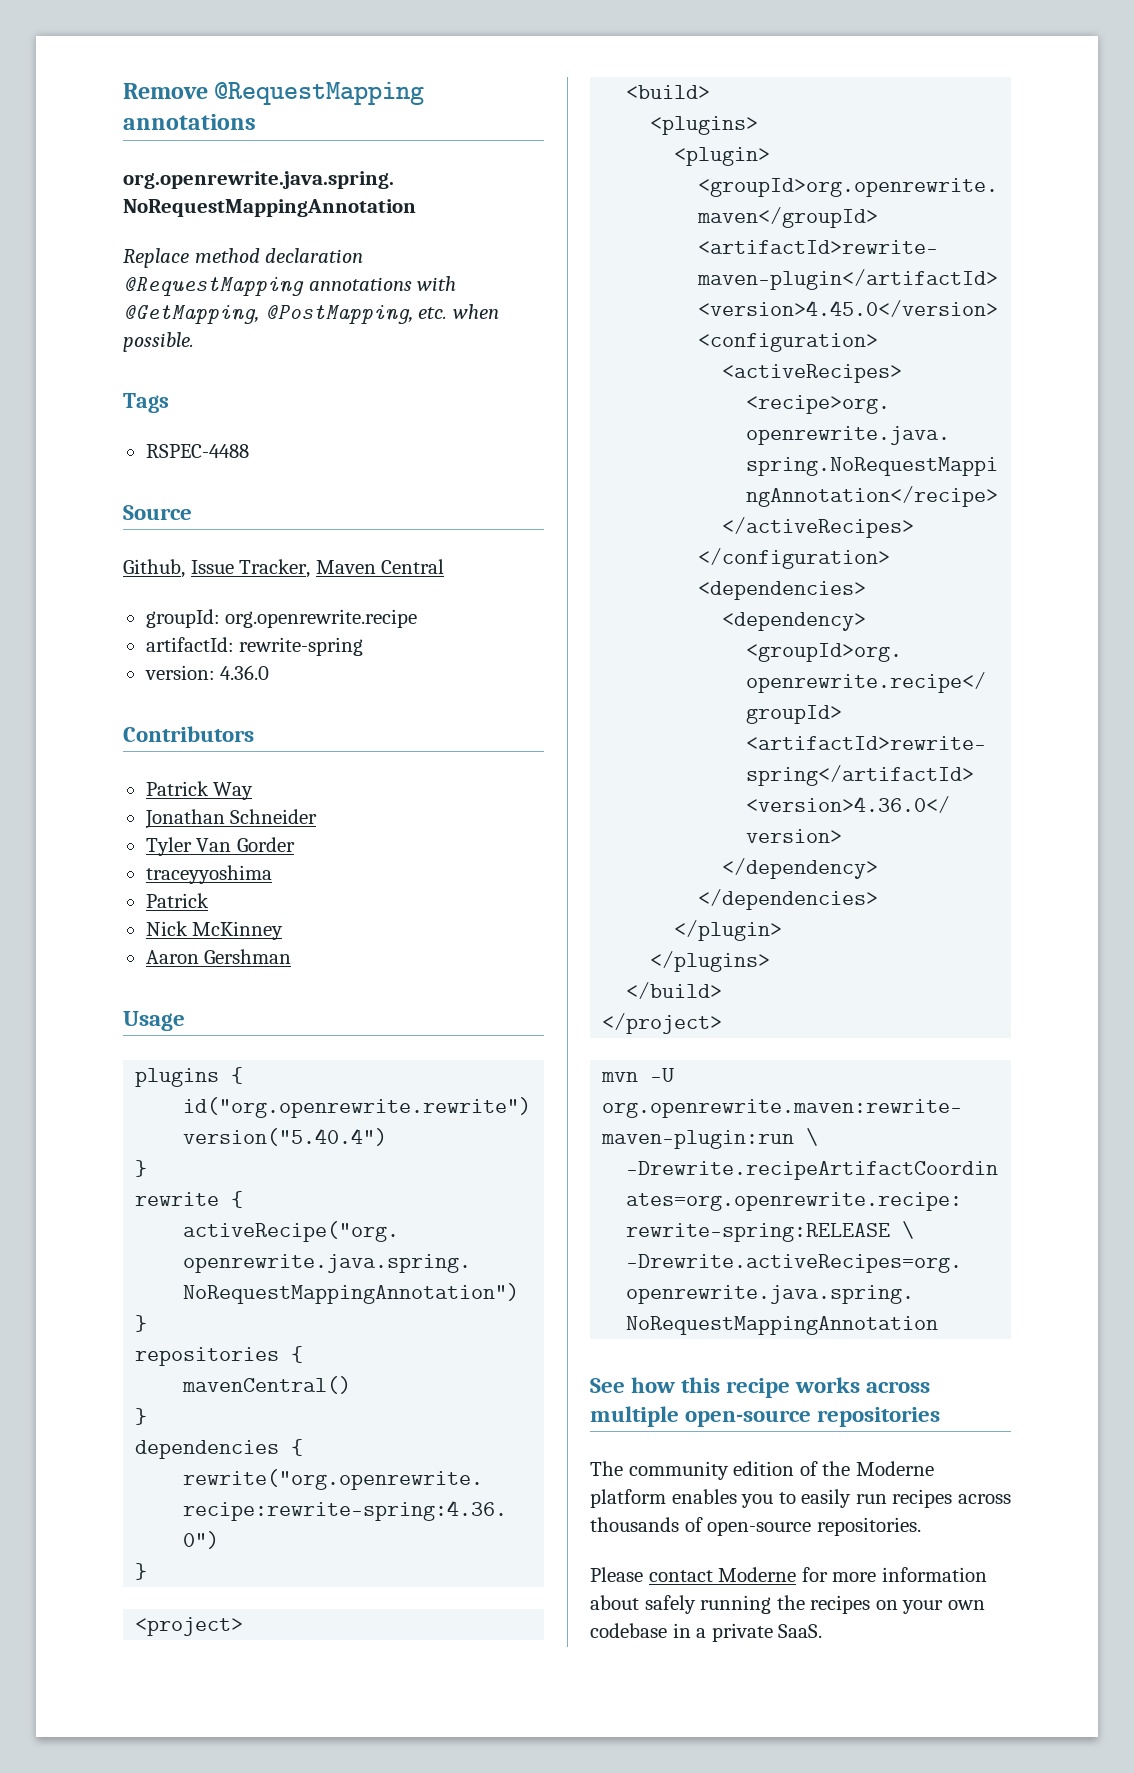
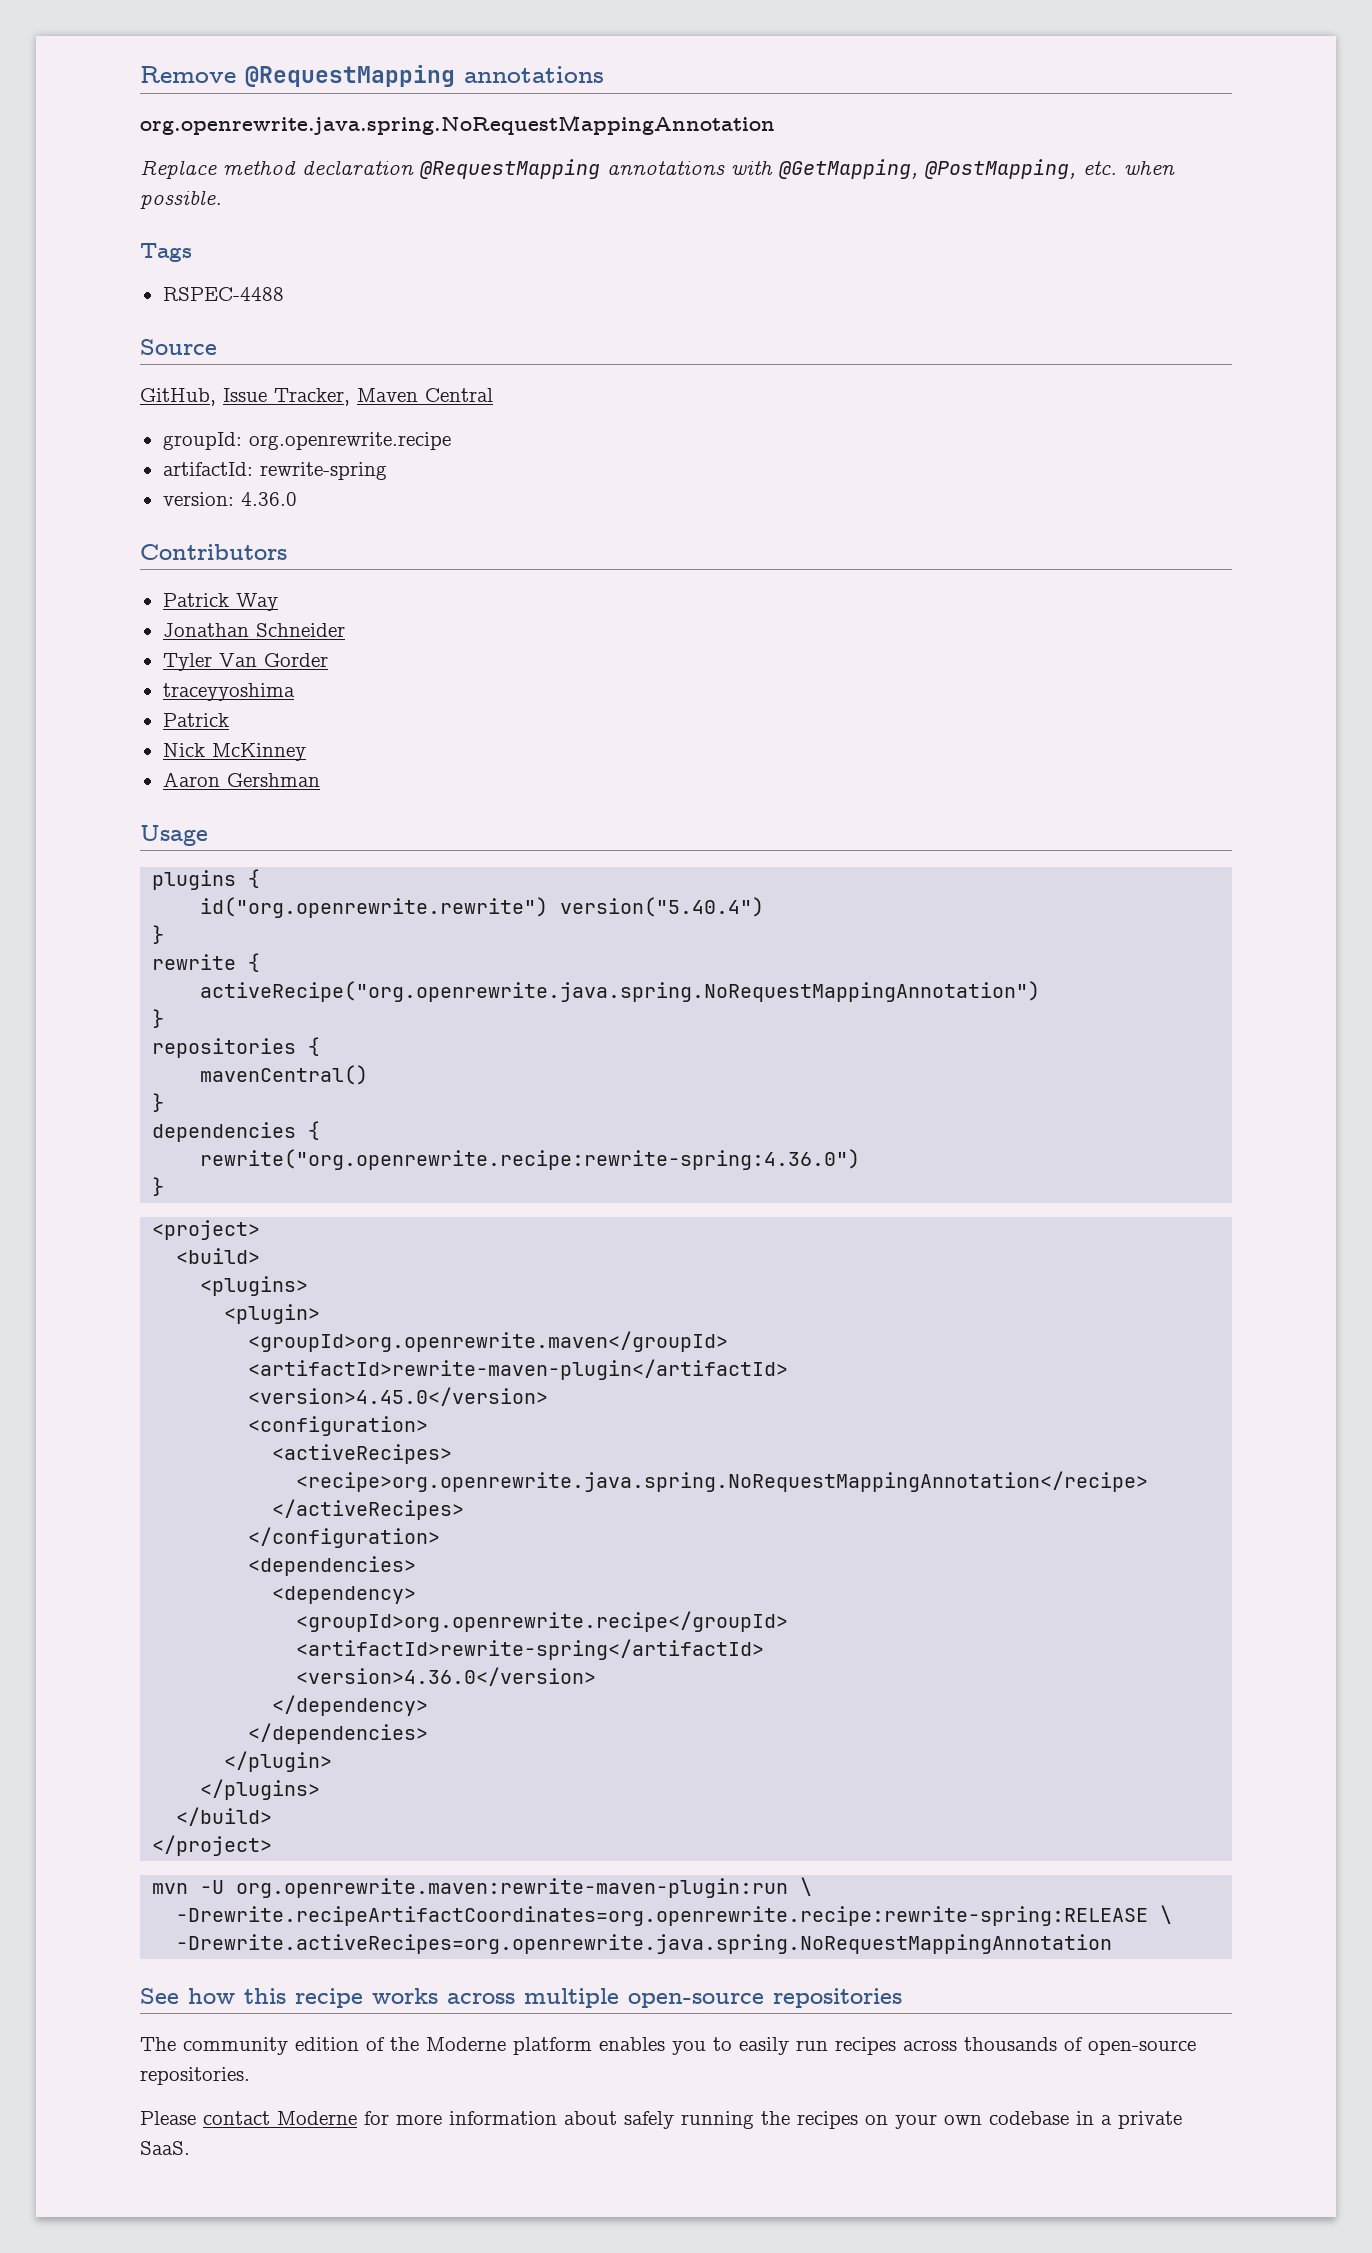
- Github, Issue Tracker, Maven Central
+ GitHub, Issue Tracker, Maven Central

